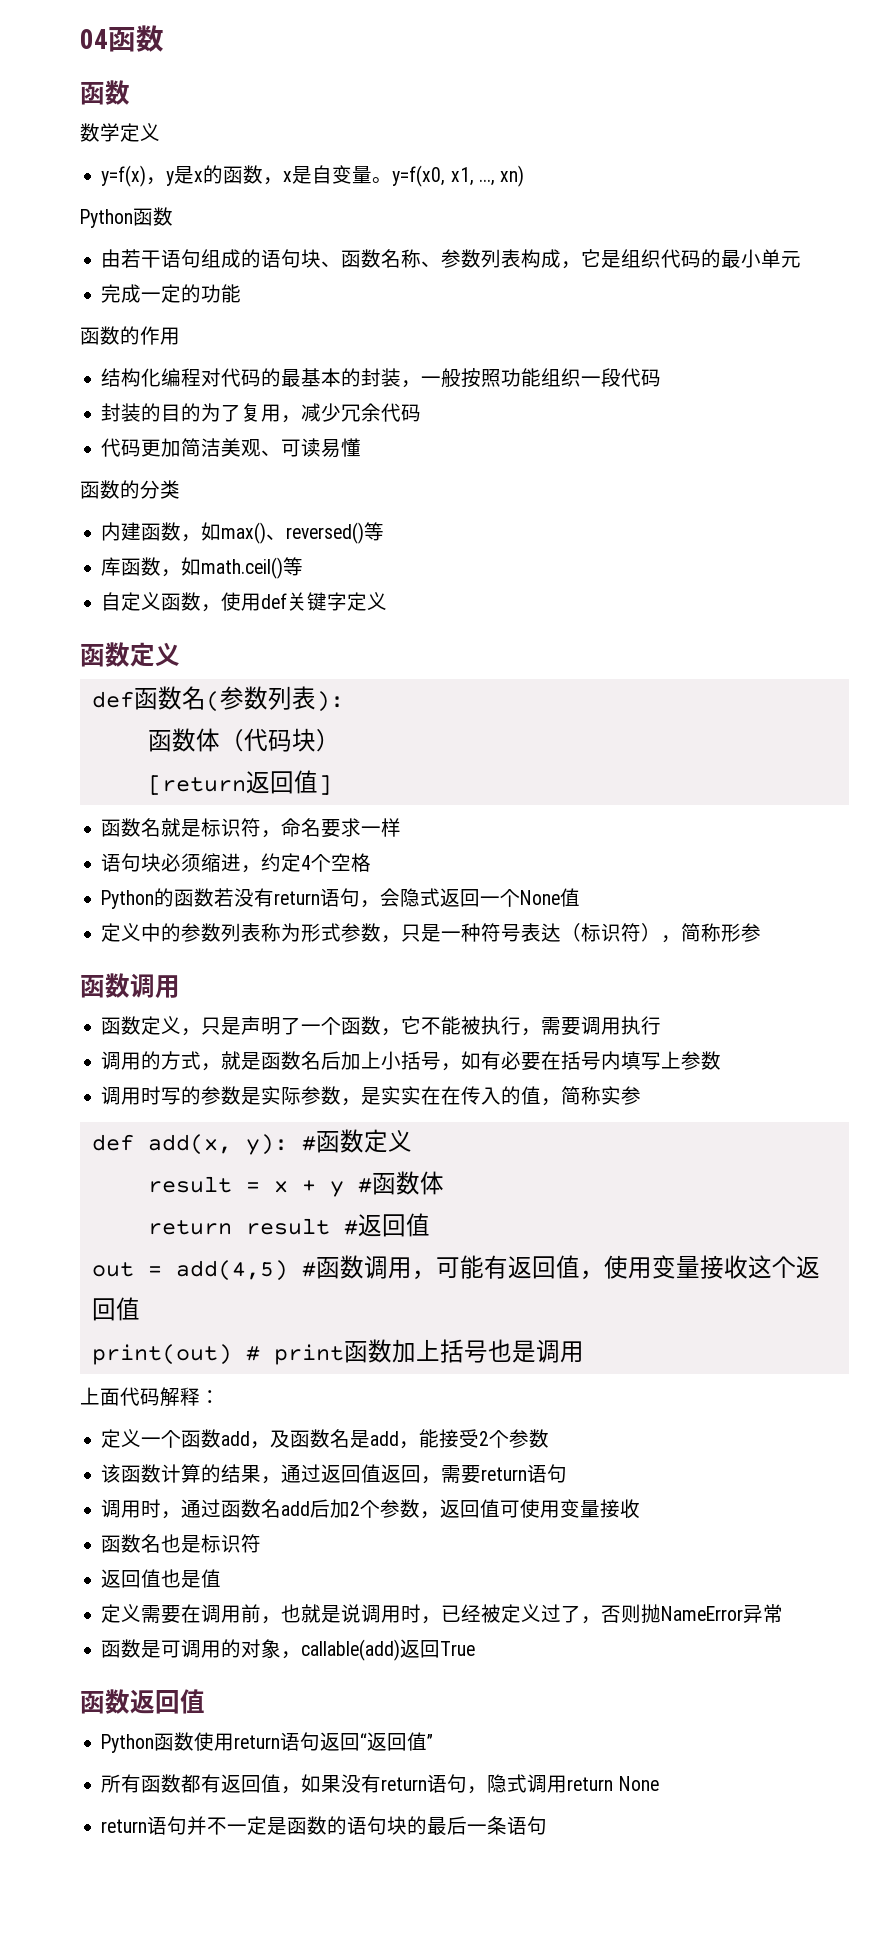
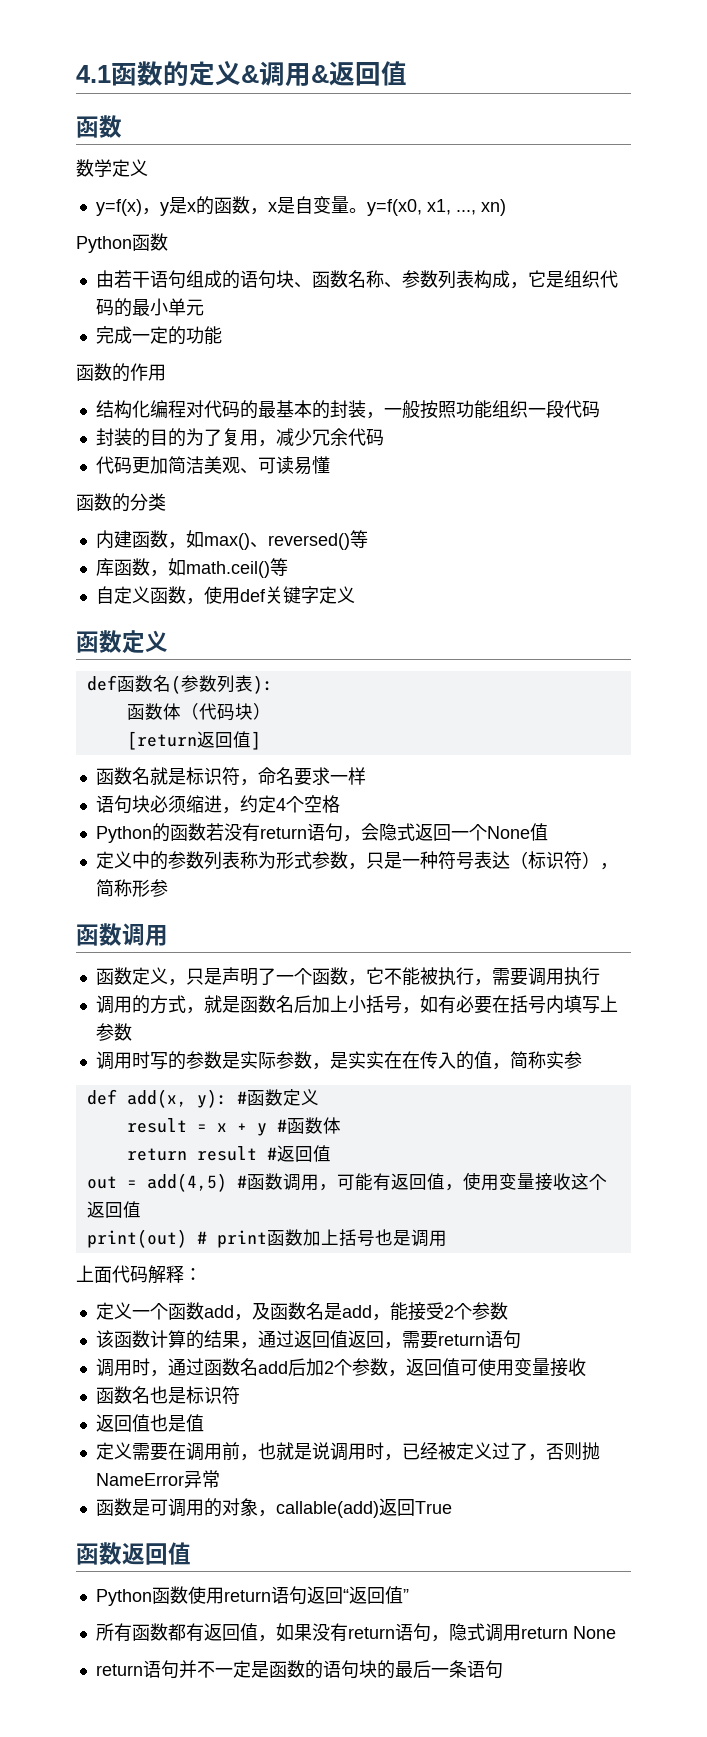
- 04函数
+ 4.1函数的定义&调用&返回值

